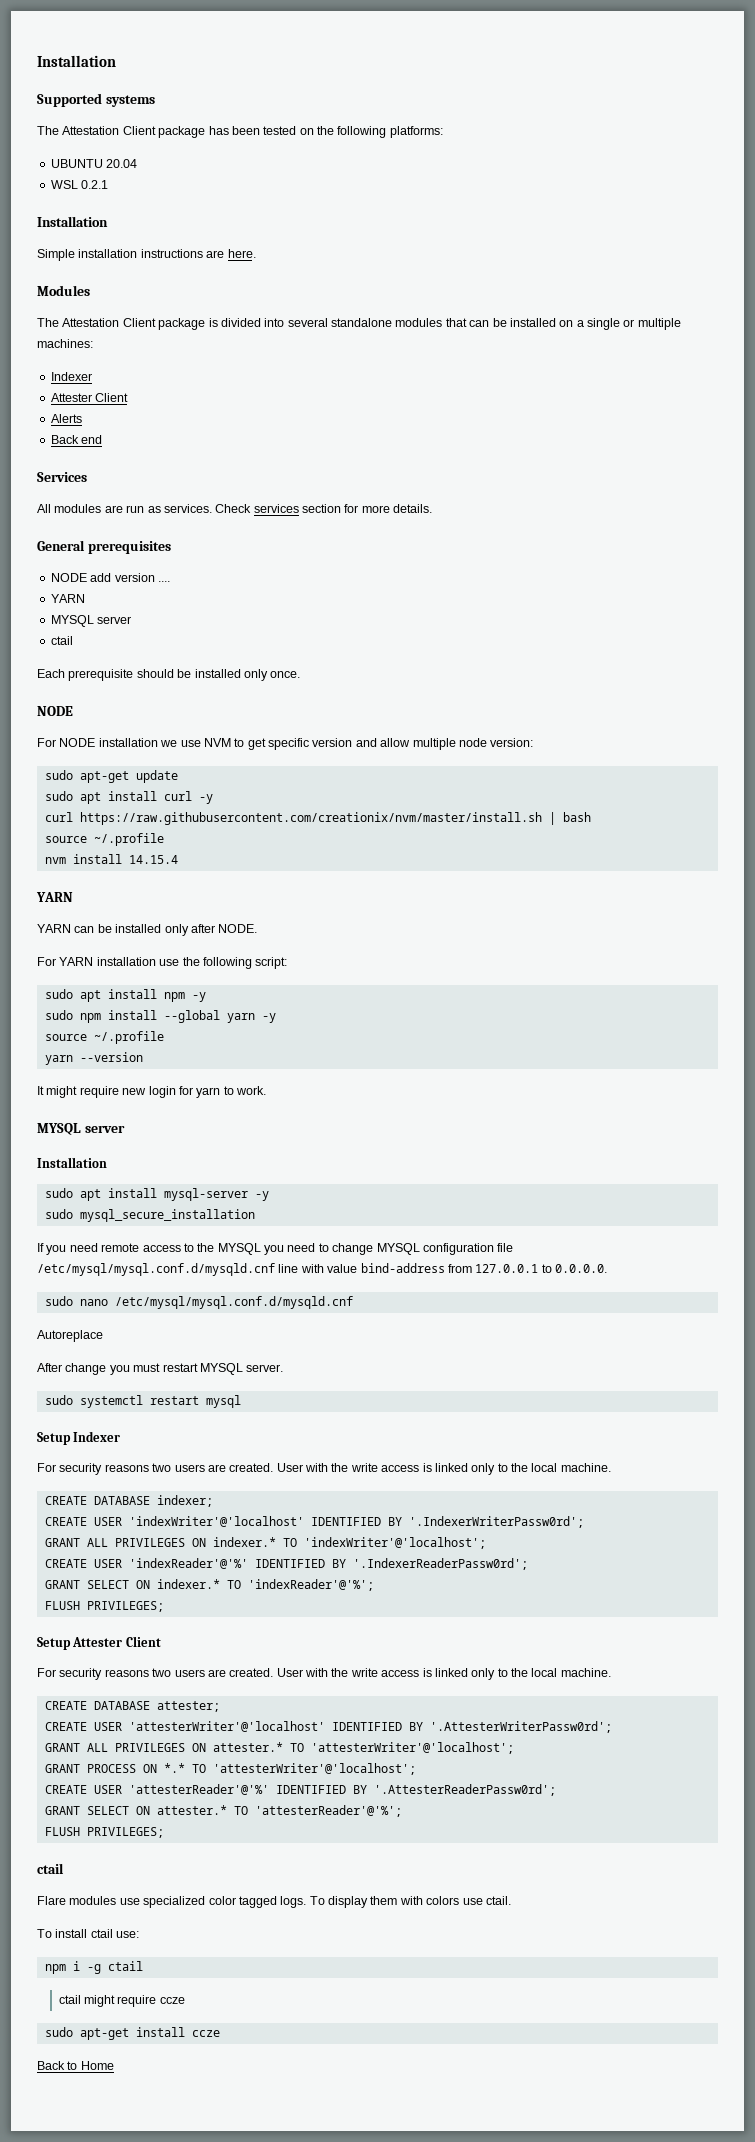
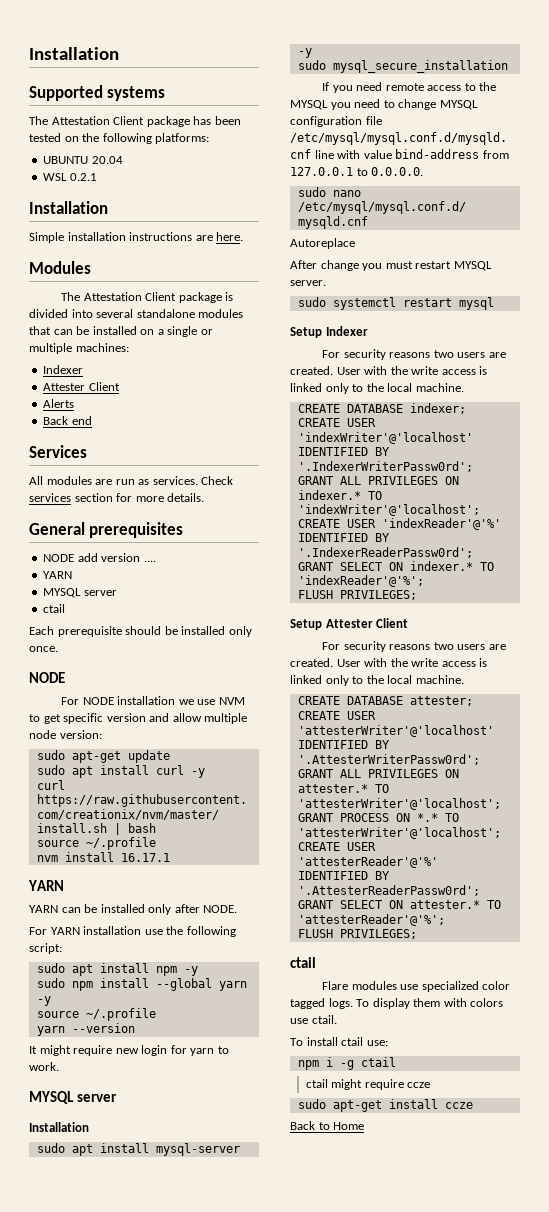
- nvm install 14.15.4
+ nvm install 16.17.1

